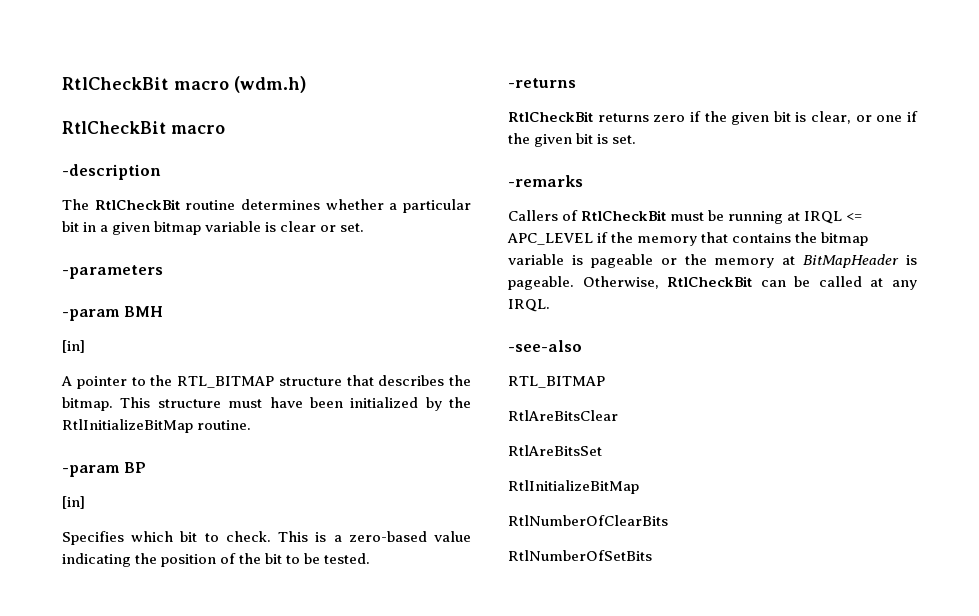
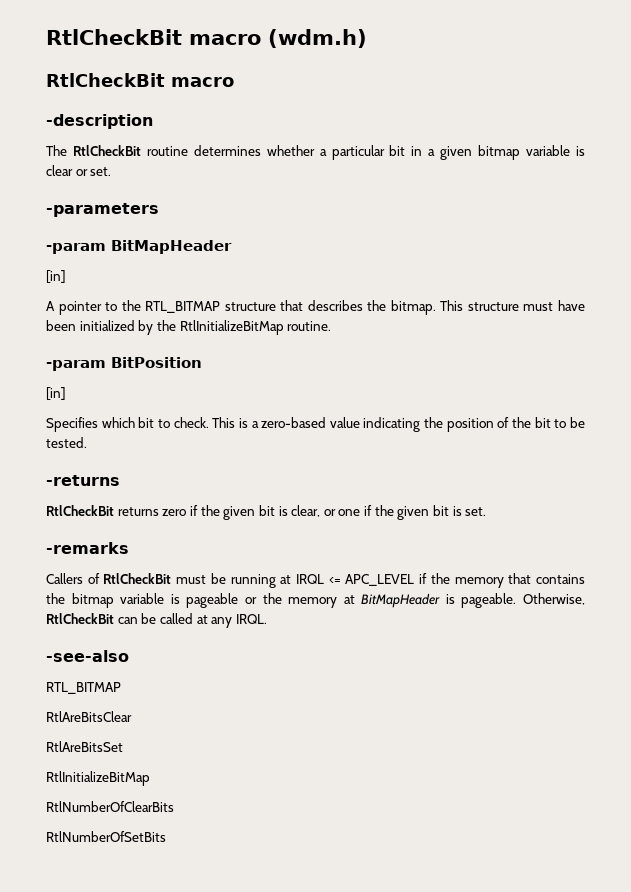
- -param BMH
+ -param BitMapHeader
- -param BP
+ -param BitPosition

